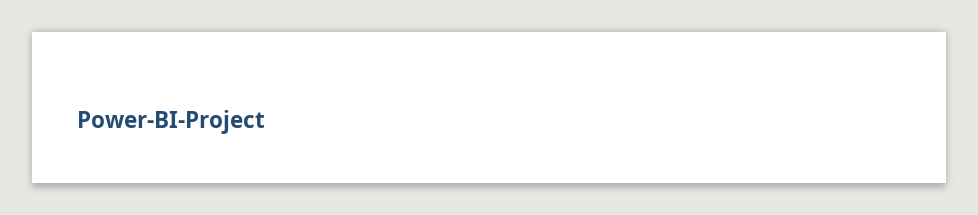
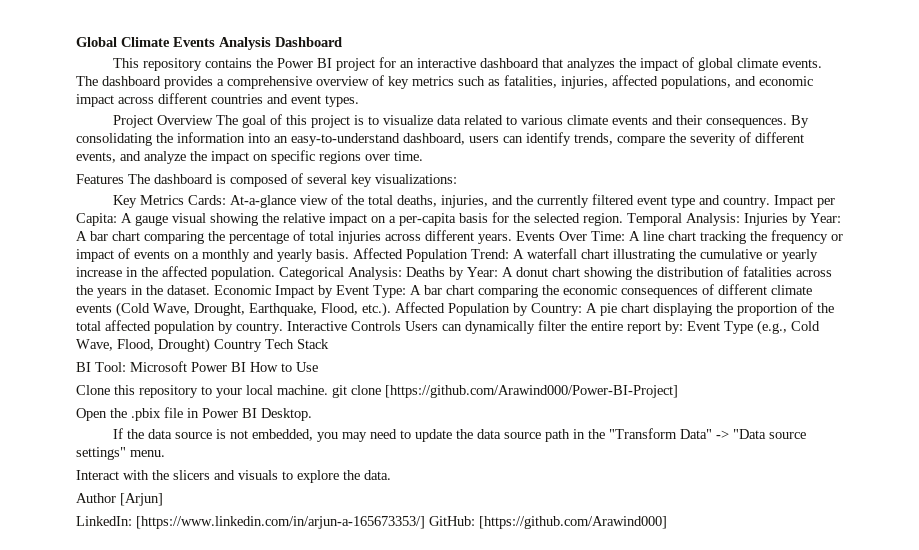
- Power-BI-Project
+ Global Climate Events Analysis Dashboard
+ This repository contains the Power BI project for an interactive dashboard that analyzes the impact of global climate events. The dashboard provides a comprehensive overview of key metrics such as fatalities, injuries, affected populations, and economic impact across different countries and event types.
+ Project Overview The goal of this project is to visualize data related to various climate events and their consequences. By consolidating the information into an easy-to-understand dashboard, users can identify trends, compare the severity of different events, and analyze the impact on specific regions over time.
+ Features The dashboard is composed of several key visualizations:
+ Key Metrics Cards: At-a-glance view of the total deaths, injuries, and the currently filtered event type and country. Impact per Capita: A gauge visual showing the relative impact on a per-capita basis for the selected region. Temporal Analysis: Injuries by Year: A bar chart comparing the percentage of total injuries across different years. Events Over Time: A line chart tracking the frequency or impact of events on a monthly and yearly basis. Affected Population Trend: A waterfall chart illustrating the cumulative or yearly increase in the affected population. Categorical Analysis: Deaths by Year: A donut chart showing the distribution of fatalities across the years in the dataset. Economic Impact by Event Type: A bar chart comparing the economic consequences of different climate events (Cold Wave, Drought, Earthquake, Flood, etc.). Affected Population by Country: A pie chart displaying the proportion of the total affected population by country. Interactive Controls Users can dynamically filter the entire report by: Event Type (e.g., Cold Wave, Flood, Drought) Country Tech Stack
+ BI Tool: Microsoft Power BI How to Use
+ Clone this repository to your local machine. git clone [https://github.com/Arawind000/Power-BI-Project]
+ Open the .pbix file in Power BI Desktop.
+ If the data source is not embedded, you may need to update the data source path in the "Transform Data" -> "Data source settings" menu.
+ Interact with the slicers and visuals to explore the data.
+ Author [Arjun]
+ LinkedIn: [https://www.linkedin.com/in/arjun-a-165673353/] GitHub: [https://github.com/Arawind000]

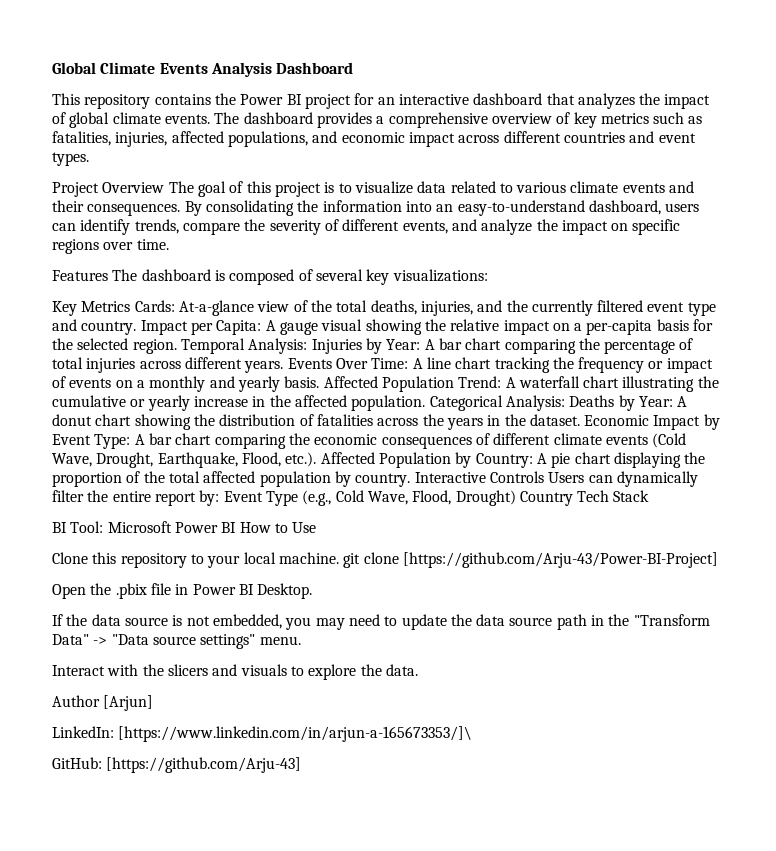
- Clone this repository to your local machine. git clone [https://github.com/Arawind000/Power-BI-Project]
+ Clone this repository to your local machine. git clone [https://github.com/Arju-43/Power-BI-Project]
- LinkedIn: [https://www.linkedin.com/in/arjun-a-165673353/] GitHub: [https://github.com/Arawind000]
+ LinkedIn: [https://www.linkedin.com/in/arjun-a-165673353/]\
+ GitHub: [https://github.com/Arju-43]

